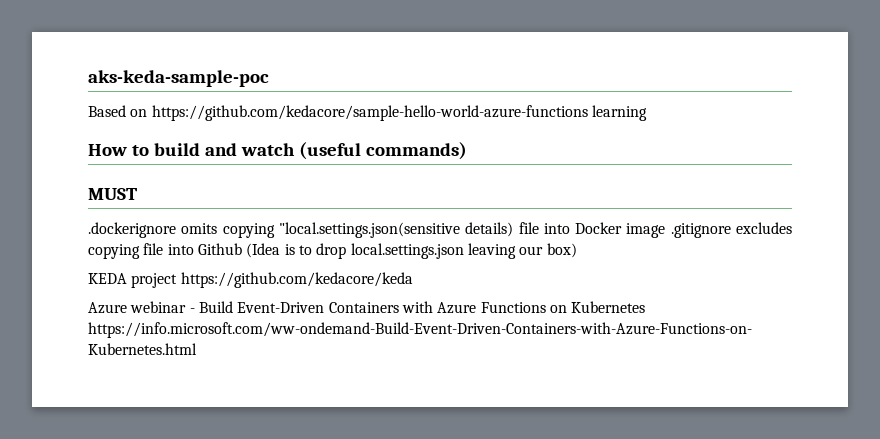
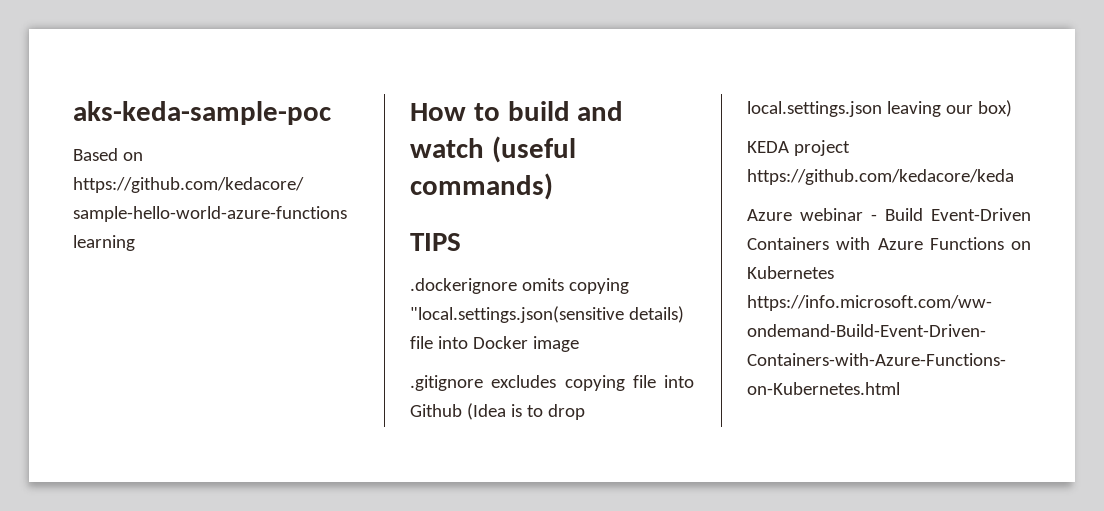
- MUST
+ TIPS
- .dockerignore omits copying "local.settings.json(sensitive details) file into Docker image .gitignore excludes copying file into Github (Idea is to drop local.settings.json leaving our box)
+ .dockerignore omits copying "local.settings.json(sensitive details) file into Docker image
+ .gitignore excludes copying file into Github (Idea is to drop local.settings.json leaving our box)

